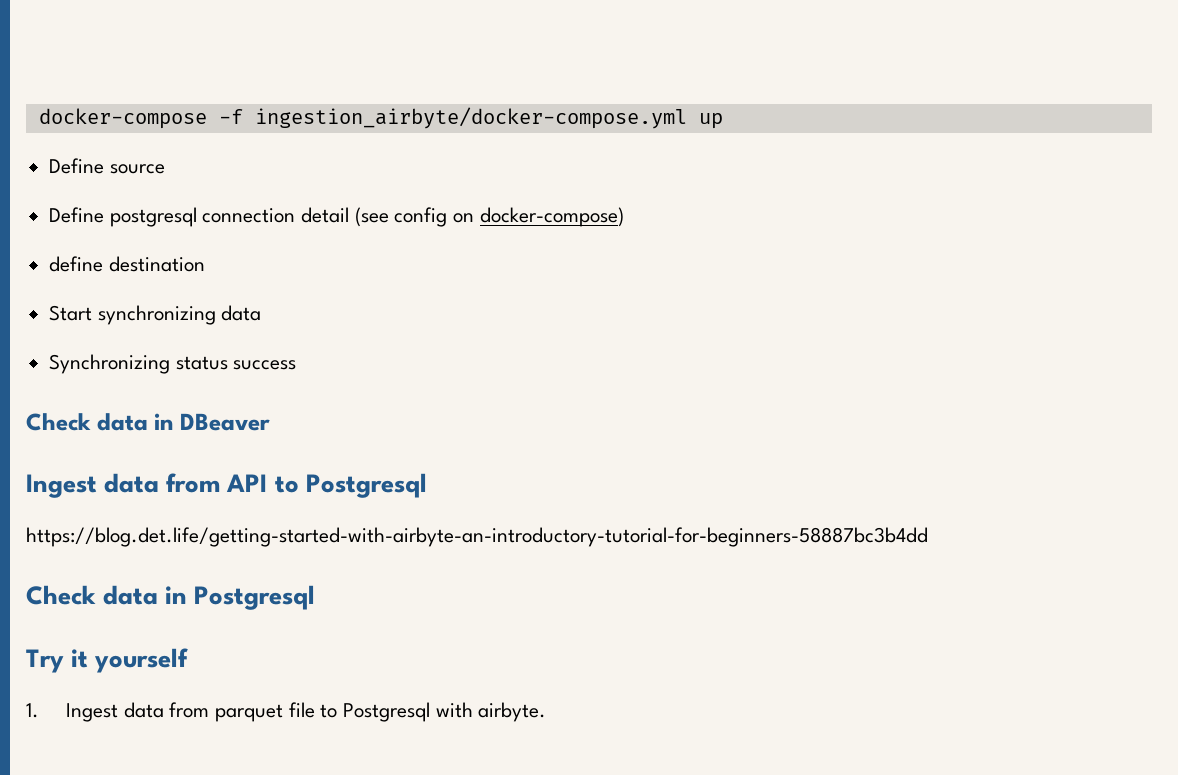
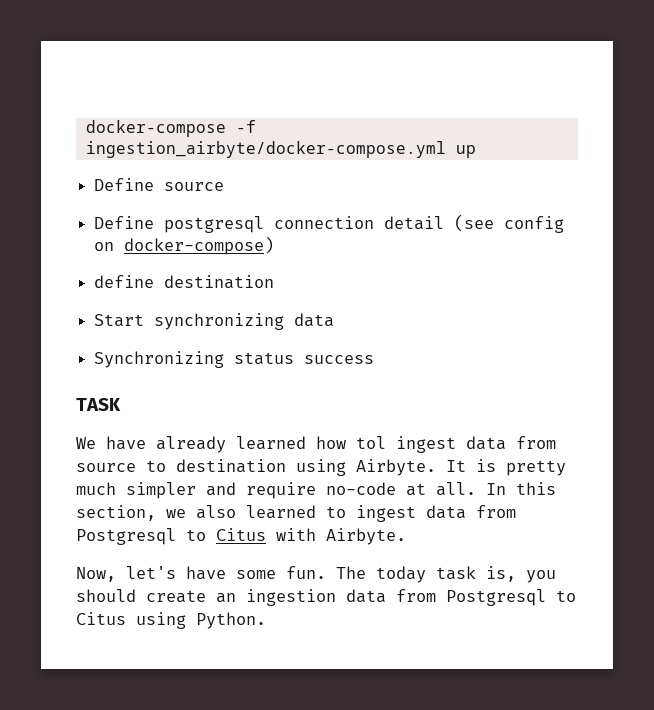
- Check data in DBeaver
- Ingest data from API to Postgresql
- https://blog.det.life/getting-started-with-airbyte-an-introductory-tutorial-for-beginners-58887bc3b4dd
- Check data in Postgresql
- Try it yourself
- 1. Ingest data from parquet file to Postgresql with airbyte.
+ TASK
+ We have already learned how tol ingest data from source to destination using Airbyte. It is pretty much simpler and require no-code at all. In this section, we also learned to ingest data from Postgresql to Citus with Airbyte.
+ Now, let's have some fun. The today task is, you should create an ingestion data from Postgresql to Citus using Python.

